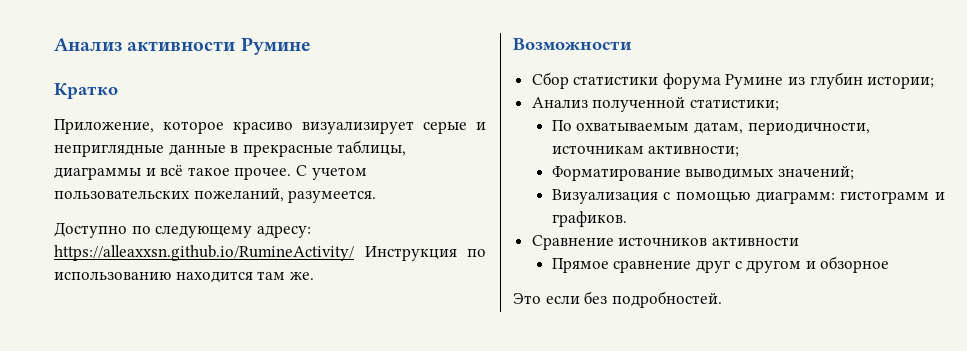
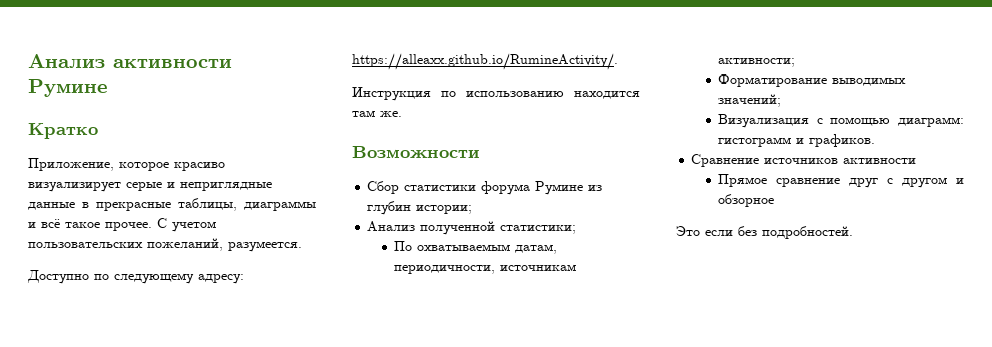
- Доступно по следующему адресу: https://alleaxxsn.github.io/RumineActivity/ Инструкция по использованию находится там же.
+ Доступно по следующему адресу: https://alleaxx.github.io/RumineActivity/.
+ Инструкция по использованию находится там же.

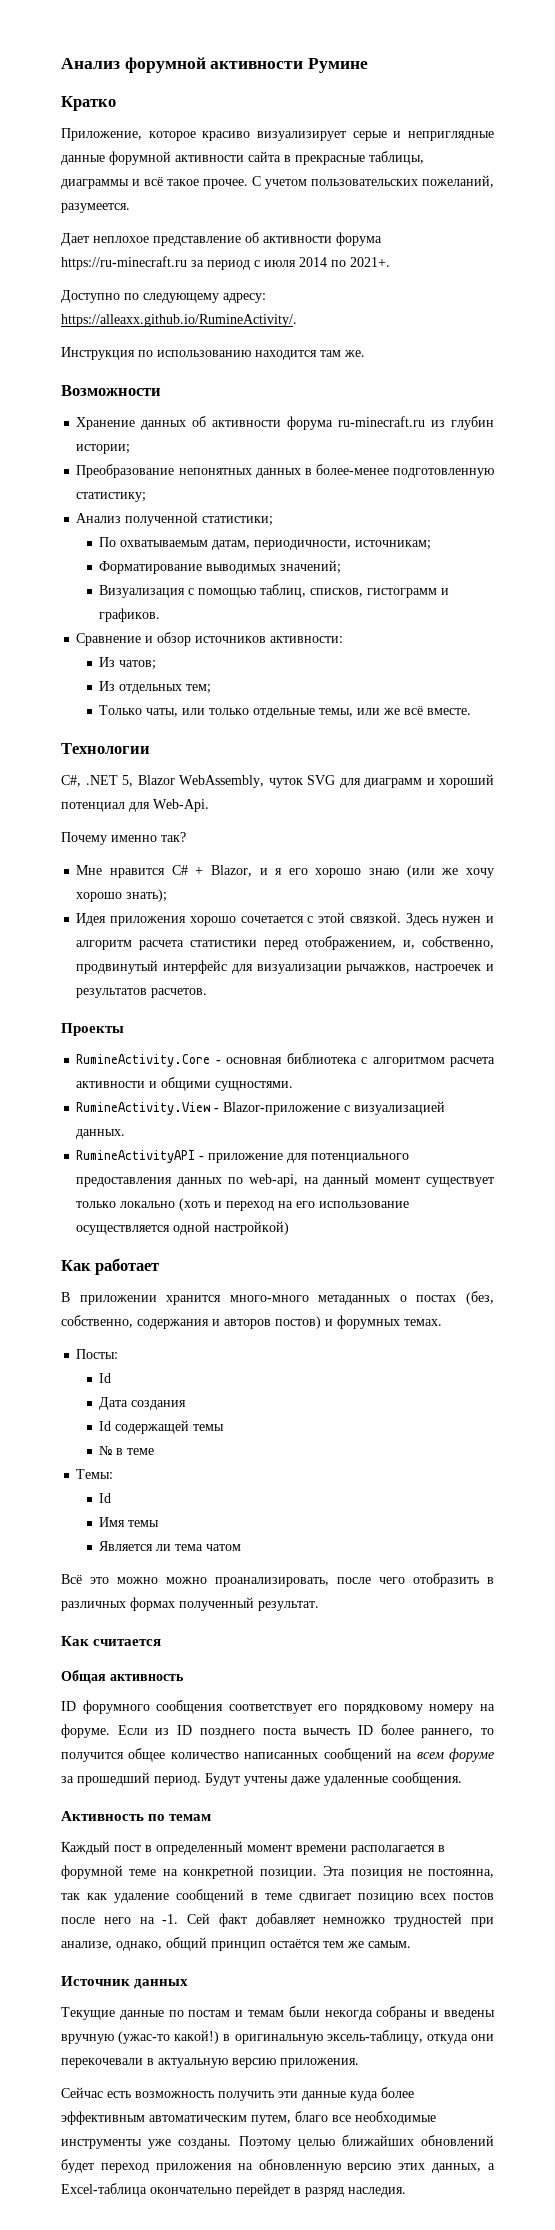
- Анализ активности Румине
+ Анализ форумной активности Румине
- Приложение, которое красиво визуализирует серые и неприглядные данные в прекрасные таблицы, диаграммы и всё такое прочее.
+ Приложение, которое красиво визуализирует серые и неприглядные данные форумной активности сайта в прекрасные таблицы, диаграммы и всё такое прочее.
+ Дает неплохое представление об активности форума https://ru-minecraft.ru за период с июля 2014 по 2021+.
- Сбор статистики форума Румине из глубин истории;
+ Хранение данных об активности форума ru-minecraft.ru из глубин истории;
+ Преобразование непонятных данных в более-менее подготовленную статистику;
- По охватываемым датам, периодичности, источникам активности;
+ По охватываемым датам, периодичности, источникам;
- Визуализация с помощью диаграмм: гистограмм и графиков.
+ Визуализация с помощью таблиц, списков, гистограмм и графиков.
- Сравнение источников активности
- Прямое сравнение друг с другом и обзорное
- Это если без подробностей.
+ Сравнение и обзор источников активности:
+ Из чатов;
+ Из отдельных тем;
+ Только чаты, или только отдельные темы, или же всё вместе.
+ Технологии
+ C#, .NET 5, Blazor WebAssembly, чуток SVG для диаграмм и хороший потенциал для Web-Api.
+ Почему именно так?
+ Мне нравится C# + Blazor, и я его хорошо знаю (или же хочу хорошо знать);
+ Идея приложения хорошо сочетается с этой связкой. Здесь нужен и алгоритм расчета статистики перед отображением, и, собственно, продвинутый интерфейс для визуализации рычажков, настроечек и результатов расчетов.
+ Проекты
+ RumineActivity.Core - основная библиотека с алгоритмом расчета активности и общими сущностями.
+ RumineActivity.View - Blazor-приложение с визуализацией данных.
+ RumineActivityAPI - приложение для потенциального предоставления данных по web-api, на данный момент существует только локально (хоть и переход на его использование осуществляется одной настройкой)
+ Как работает
+ В приложении хранится много-много метаданных о постах (без, собственно, содержания и авторов постов) и форумных темах.
+ Посты:
+ Id
+ Дата создания
+ Id содержащей темы
+ № в теме
+ Темы:
+ Id
+ Имя темы
+ Является ли тема чатом
+ Всё это можно можно проанализировать, после чего отобразить в различных формах полученный результат.
+ Как считается
+ Общая активность
+ ID форумного сообщения соответствует его порядковому номеру на форуме. Если из ID позднего поста вычесть ID более раннего, то получится общее количество написанных сообщений на всем форуме за прошедший период. Будут учтены даже удаленные сообщения.
+ Активность по темам
+ Каждый пост в определенный момент времени располагается в форумной теме на конкретной позиции. Эта позиция не постоянна, так как удаление сообщений в теме сдвигает позицию всех постов после него на -1. Сей факт добавляет немножко трудностей при анализе, однако, общий принцип остаётся тем же самым.
+ Источник данных
+ Текущие данные по постам и темам были некогда собраны и введены вручную (ужас-то какой!) в оригинальную эксель-таблицу, откуда они перекочевали в актуальную версию приложения.
+ Сейчас есть возможность получить эти данные куда более эффективным автоматическим путем, благо все необходимые инструменты уже созданы. Поэтому целью ближайших обновлений будет переход приложения на обновленную версию этих данных, а Excel-таблица окончательно перейдет в разряд наследия.

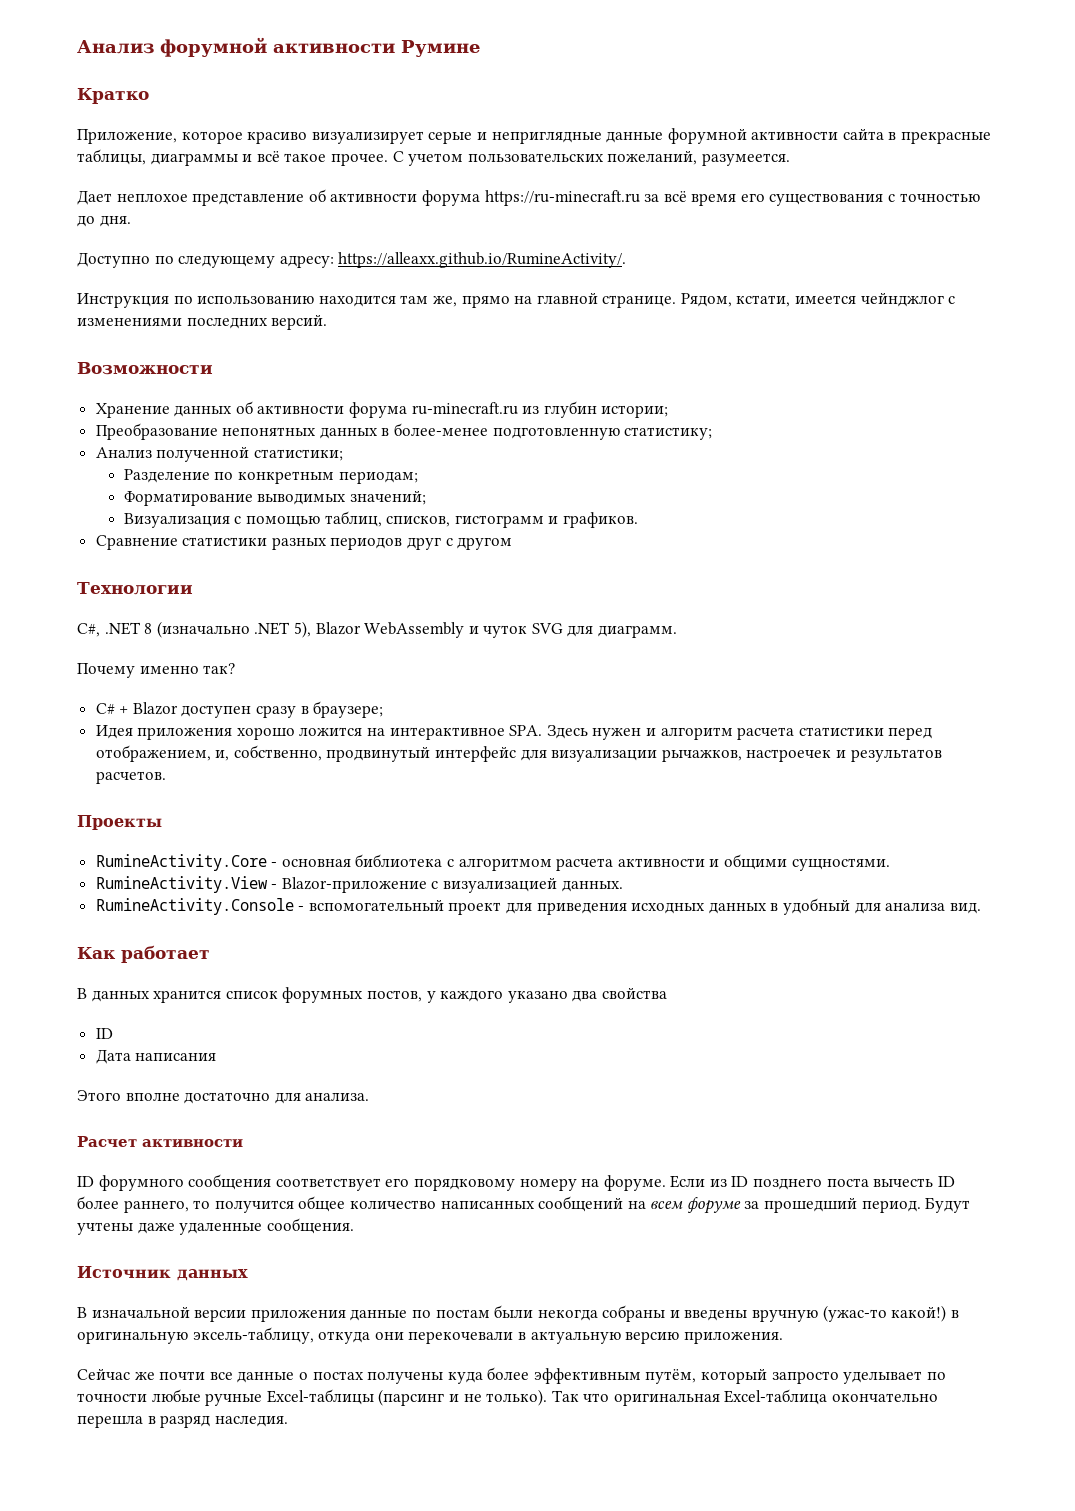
- Дает неплохое представление об активности форума https://ru-minecraft.ru за период с июля 2014 по 2021+.
+ Дает неплохое представление об активности форума https://ru-minecraft.ru за всё время его существования с точностью до дня.
- Инструкция по использованию находится там же.
+ Инструкция по использованию находится там же, прямо на главной странице. Рядом, кстати, имеется чейнджлог с изменениями последних версий.
- По охватываемым датам, периодичности, источникам;
+ Разделение по конкретным периодам;
- Сравнение и обзор источников активности:
- Из чатов;
- Из отдельных тем;
- Только чаты, или только отдельные темы, или же всё вместе.
+ Сравнение статистики разных периодов друг с другом
  Технологии
- C#, .NET 5, Blazor WebAssembly, чуток SVG для диаграмм и хороший потенциал для Web-Api.
+ C#, .NET 8 (изначально .NET 5), Blazor WebAssembly и чуток SVG для диаграмм.
  Почему именно так?
- Мне нравится C# + Blazor, и я его хорошо знаю (или же хочу хорошо знать);
+ C# + Blazor доступен сразу в браузере;
- Идея приложения хорошо сочетается с этой связкой. Здесь нужен и алгоритм расчета статистики перед отображением, и, собственно, продвинутый интерфейс для визуализации рычажков, настроечек и результатов расчетов.
+ Идея приложения хорошо ложится на интерактивное SPA. Здесь нужен и алгоритм расчета статистики перед отображением, и, собственно, продвинутый интерфейс для визуализации рычажков, настроечек и результатов расчетов.
- RumineActivityAPI - приложение для потенциального предоставления данных по web-api, на данный момент существует только локально (хоть и переход на его использование осуществляется одной настройкой)
+ RumineActivity.Console - вспомогательный проект для приведения исходных данных в удобный для анализа вид.
  Как работает
- В приложении хранится много-много метаданных о постах (без, собственно, содержания и авторов постов) и форумных темах.
- Посты:
- Id
- Дата создания
- Id содержащей темы
- № в теме
- Темы:
- Id
- Имя темы
- Является ли тема чатом
- Всё это можно можно проанализировать, после чего отобразить в различных формах полученный результат.
- Как считается
- Общая активность
+ В данных хранится список форумных постов, у каждого указано два свойства
+ ID
+ Дата написания
+ Этого вполне достаточно для анализа.
+ Расчет активности
- Активность по темам
- Каждый пост в определенный момент времени располагается в форумной теме на конкретной позиции. Эта позиция не постоянна, так как удаление сообщений в теме сдвигает позицию всех постов после него на -1. Сей факт добавляет немножко трудностей при анализе, однако, общий принцип остаётся тем же самым.
  Источник данных
- Текущие данные по постам и темам были некогда собраны и введены вручную (ужас-то какой!) в оригинальную эксель-таблицу, откуда они перекочевали в актуальную версию приложения.
+ В изначальной версии приложения данные по постам были некогда собраны и введены вручную (ужас-то какой!) в оригинальную эксель-таблицу, откуда они перекочевали в актуальную версию приложения.
- Сейчас есть возможность получить эти данные куда более эффективным автоматическим путем, благо все необходимые инструменты уже созданы. Поэтому целью ближайших обновлений будет переход приложения на обновленную версию этих данных, а Excel-таблица окончательно перейдет в разряд наследия.
+ Сейчас же почти все данные о постах получены куда более эффективным путём, который запросто уделывает по точности любые ручные Excel-таблицы (парсинг и не только). Так что оригинальная Excel-таблица окончательно перешла в разряд наследия.

